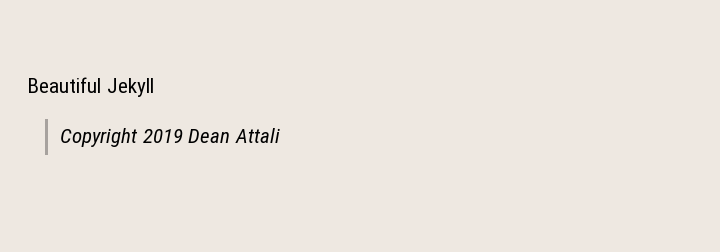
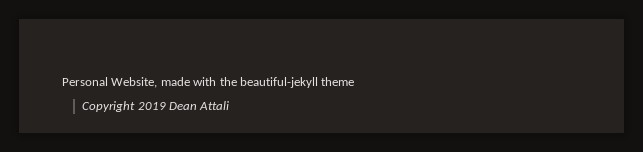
- Beautiful Jekyll
+ Personal Website, made with the beautiful-jekyll theme

